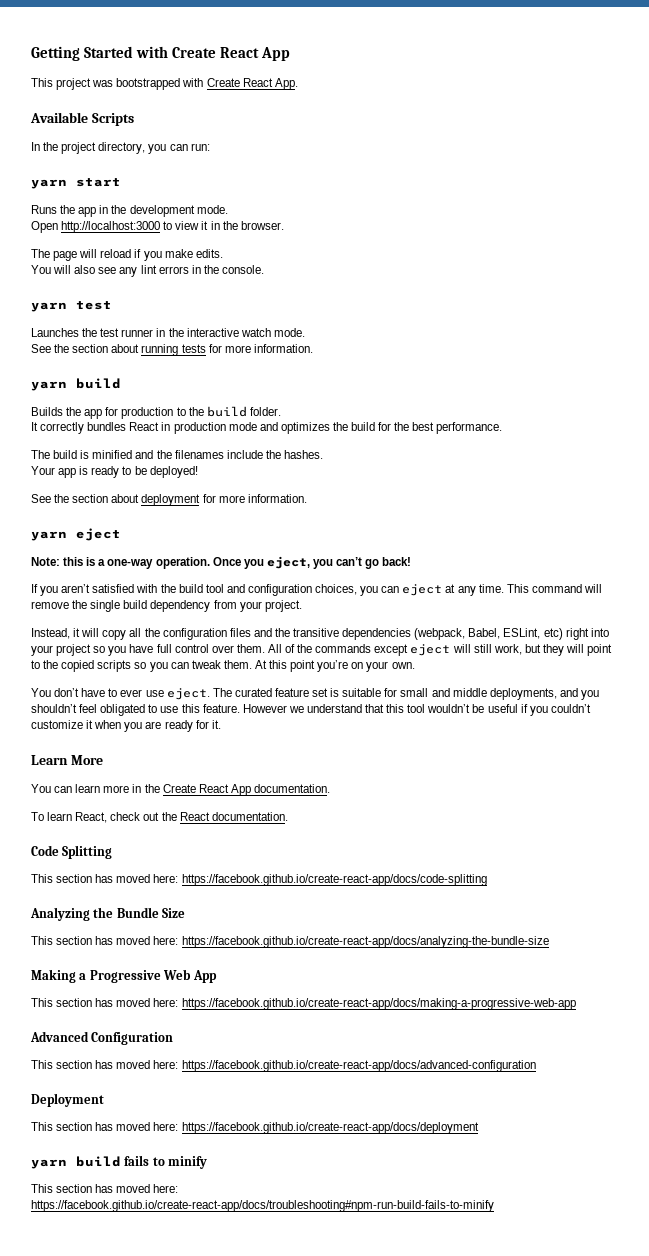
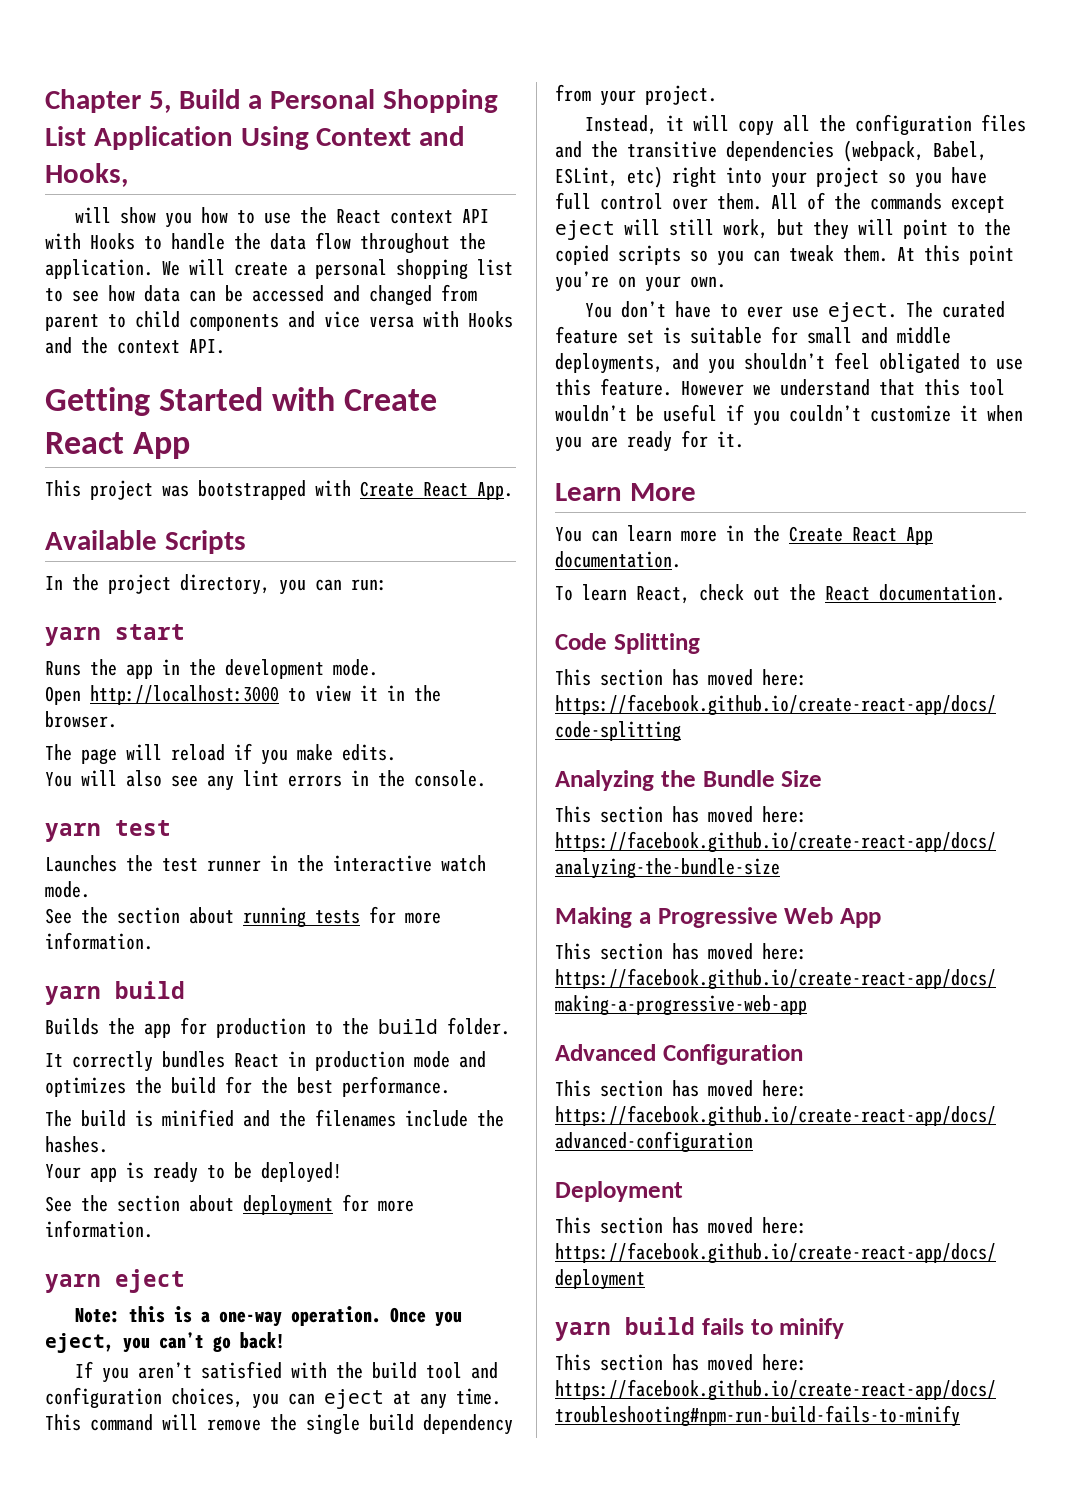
+ Chapter 5, Build a Personal Shopping List Application Using Context and Hooks,
+ will show you how to use the React context API with Hooks to handle the data flow throughout the application. We will create a personal shopping list to see how data can be accessed and changed from parent to child components and vice versa with Hooks and the context API.

